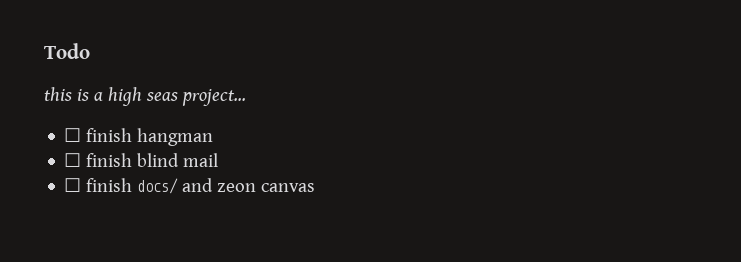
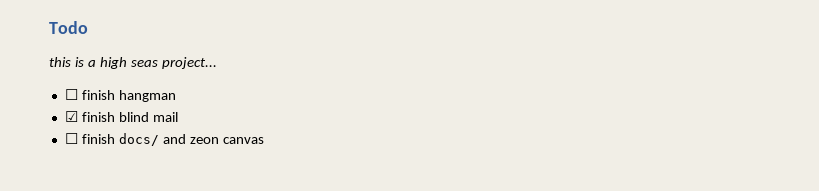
- ☐ finish blind mail
+ ☑ finish blind mail

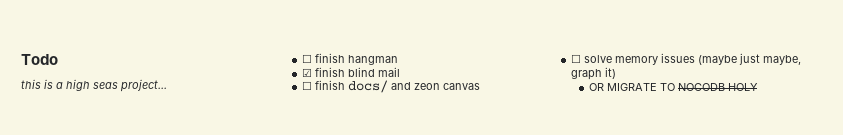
+ ☐ solve memory issues (maybe just maybe, graph it)
+ OR MIGRATE TO NOCODB HOLY

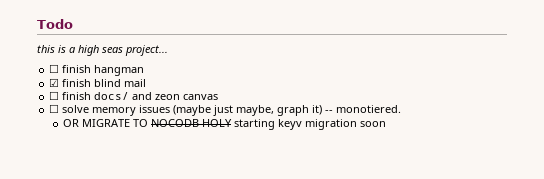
- ☐ solve memory issues (maybe just maybe, graph it)
+ ☐ solve memory issues (maybe just maybe, graph it) -- monotiered.
- OR MIGRATE TO NOCODB HOLY
+ OR MIGRATE TO NOCODB HOLY starting keyv migration soon

